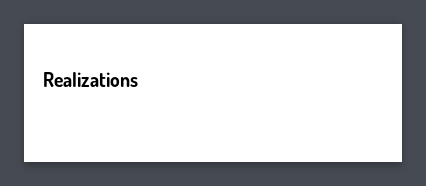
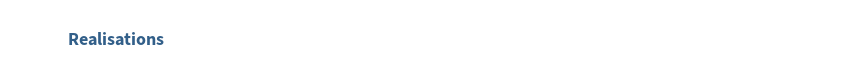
- Realizations
+ Realisations

